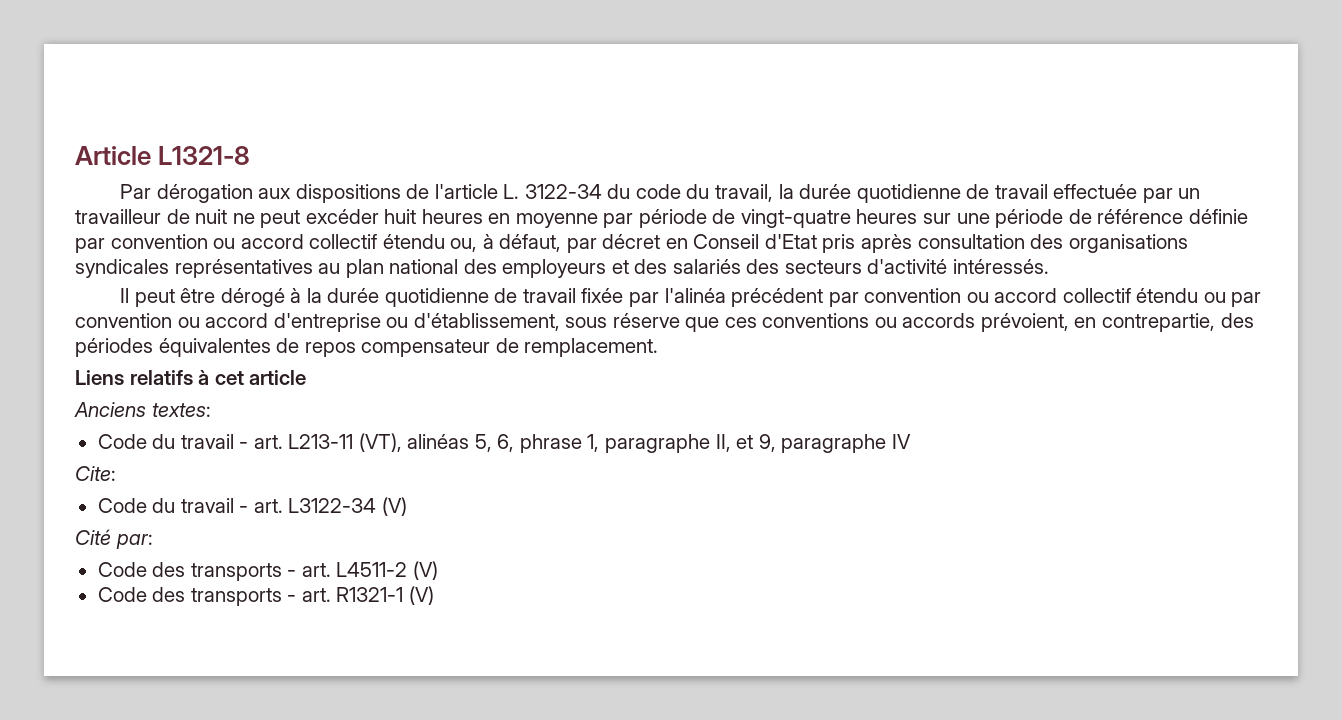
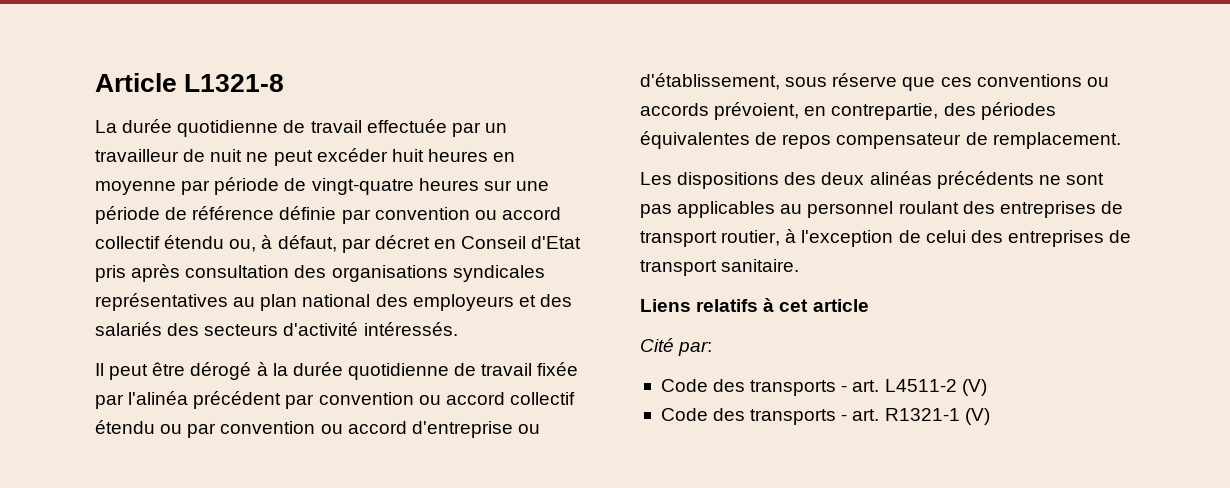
- Par dérogation aux dispositions de l'article L. 3122-34 du code du travail, la durée quotidienne de travail effectuée par un travailleur de nuit ne peut excéder huit heures en moyenne par période de vingt-quatre heures sur une période de référence définie par convention ou accord collectif étendu ou, à défaut, par décret en Conseil d'Etat pris après consultation des organisations syndicales représentatives au plan national des employeurs et des salariés des secteurs d'activité intéressés.
+ La durée quotidienne de travail effectuée par un travailleur de nuit ne peut excéder huit heures en moyenne par période de vingt-quatre heures sur une période de référence définie par convention ou accord collectif étendu ou, à défaut, par décret en Conseil d'Etat pris après consultation des organisations syndicales représentatives au plan national des employeurs et des salariés des secteurs d'activité intéressés.
+ Les dispositions des deux alinéas précédents ne sont pas applicables au personnel roulant des entreprises de transport routier, à l'exception de celui des entreprises de transport sanitaire.
- Anciens textes:
- Code du travail - art. L213-11 (VT), alinéas 5, 6, phrase 1, paragraphe II, et 9, paragraphe IV
- Cite:
- Code du travail - art. L3122-34 (V)

